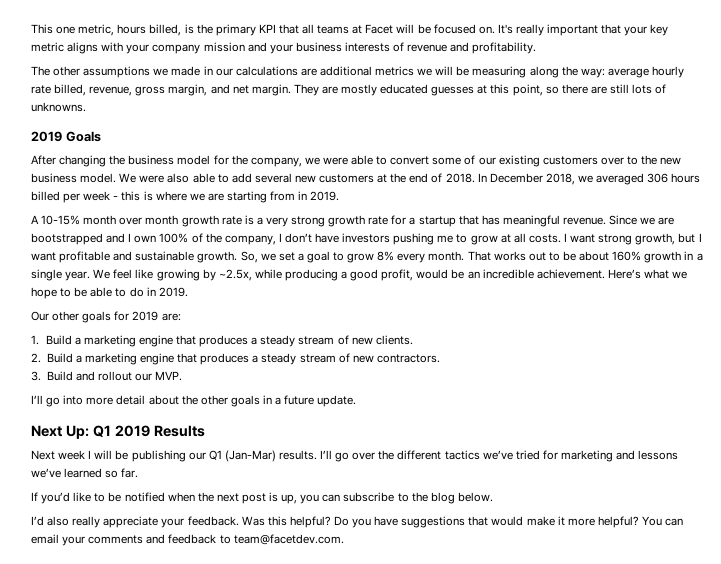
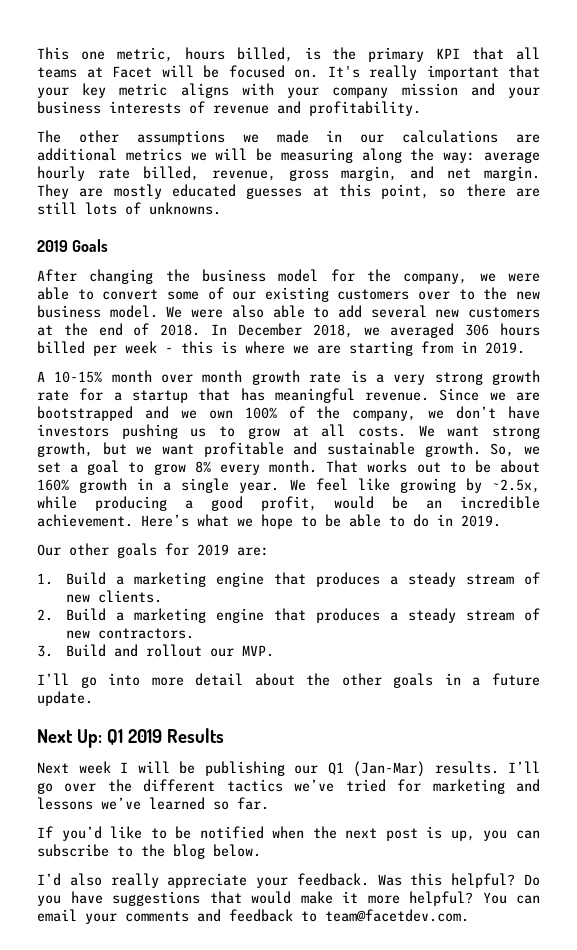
- Since we are bootstrapped and I own 100% of the company, I don’t have investors pushing me to grow at all costs.
+ Since we are bootstrapped and we own 100% of the company, we don’t have investors pushing us to grow at all costs.
- I want strong growth, but I want profitable and sustainable growth.
+ We want strong growth, but we want profitable and sustainable growth.

